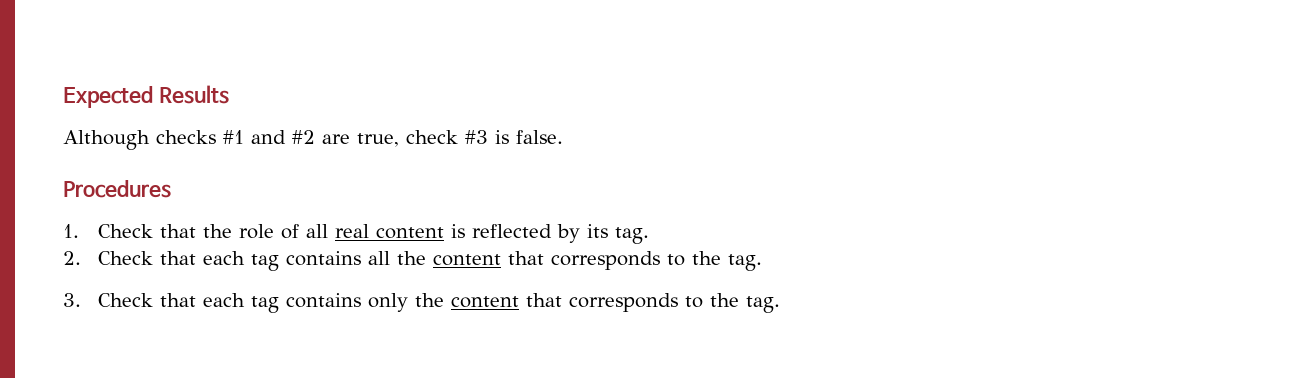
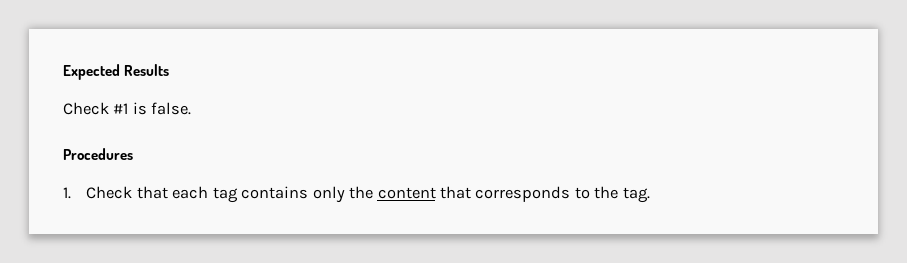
- Although checks #1 and #2 are true, check #3 is false.
+ Check #1 is false.
  Procedures
- 1. Check that the role of all real content is reflected by its tag.
- 2. Check that each tag contains all the content that corresponds to the tag.
- 3. Check that each tag contains only the content that corresponds to the tag.
+ 1. Check that each tag contains only the content that corresponds to the tag.

